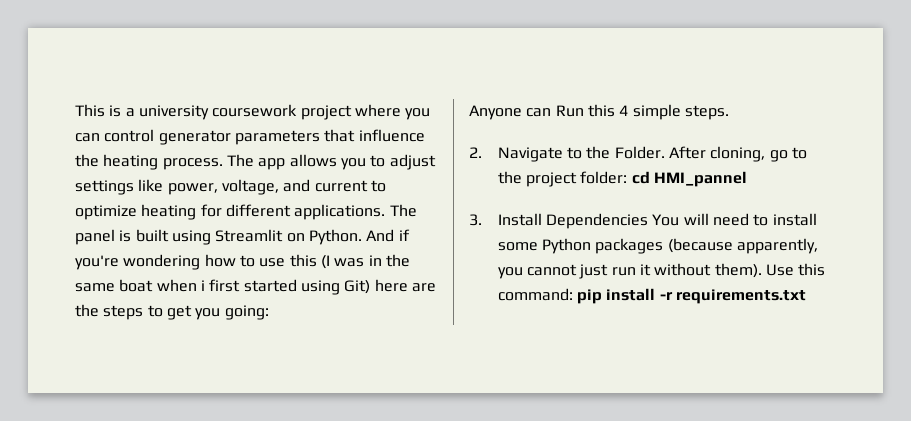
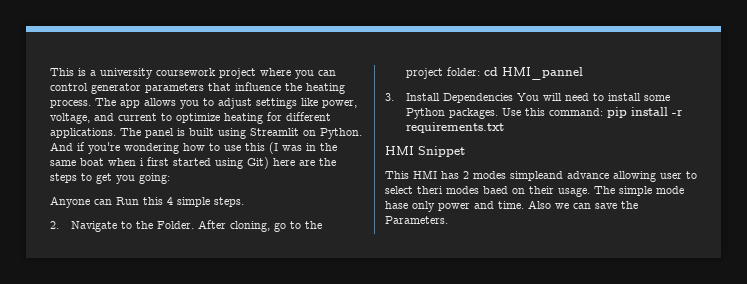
- 3. Install Dependencies You will need to install some Python packages (because apparently, you cannot just run it without them).
+ 3. Install Dependencies You will need to install some Python packages.
+ HMI Snippet
+ This HMI has 2 modes simpleand advance allowing user to select theri modes baed on their usage. The simple mode hase only power and time. Also we can save the Parameters.

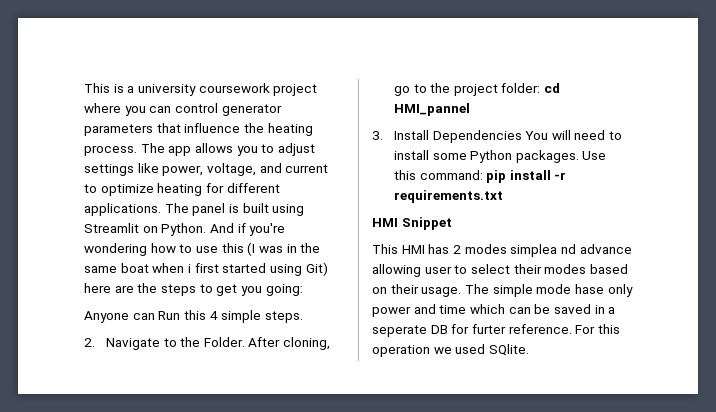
- This HMI has 2 modes simpleand advance allowing user to select theri modes baed on their usage.
+ This HMI has 2 modes simplea nd advance allowing user to select their modes based on their usage.
- The simple mode hase only power and time. Also we can save the Parameters.
+ The simple mode hase only power and time which can be saved in a seperate DB for furter reference. For this operation we used SQlite.

